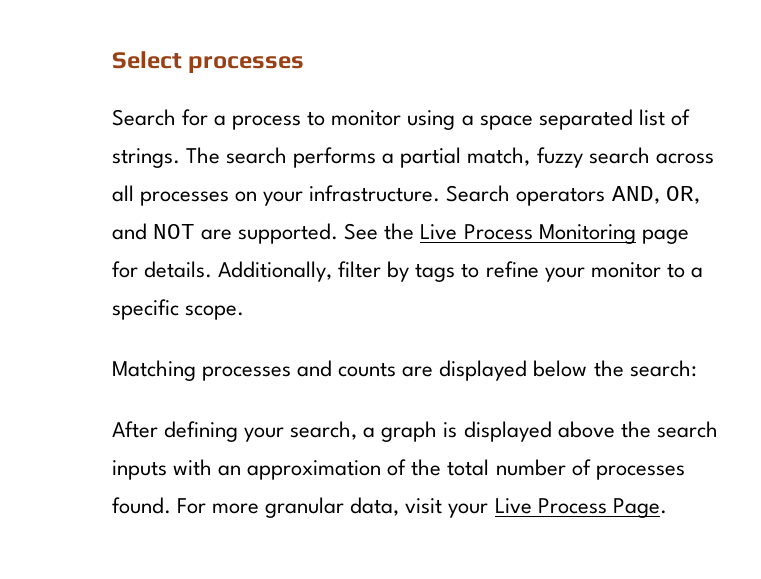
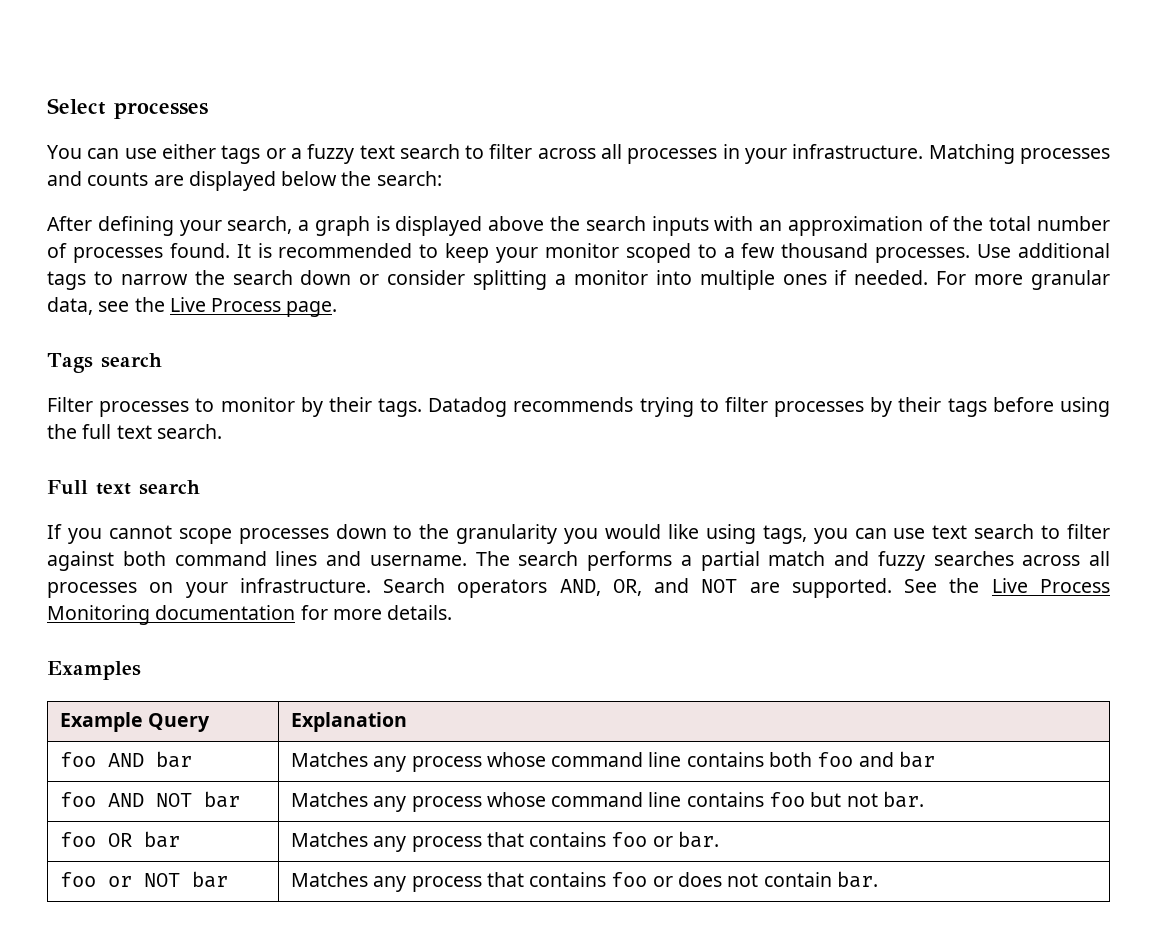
- Search for a process to monitor using a space separated list of strings. The search performs a partial match, fuzzy search across all processes on your infrastructure. Search operators AND, OR, and NOT are supported. See the Live Process Monitoring page for details. Additionally, filter by tags to refine your monitor to a specific scope.
- Matching processes and counts are displayed below the search:
+ You can use either tags or a fuzzy text search to filter across all processes in your infrastructure. Matching processes and counts are displayed below the search:
- For more granular data, visit your Live Process Page.
+ It is recommended to keep your monitor scoped to a few thousand processes. Use additional tags to narrow the search down or consider splitting a monitor into multiple ones if needed. For more granular data, see the Live Process page.
+ Tags search
+ Filter processes to monitor by their tags. Datadog recommends trying to filter processes by their tags before using the full text search.
+ Full text search
+ If you cannot scope processes down to the granularity you would like using tags, you can use text search to filter against both command lines and username. The search performs a partial match and fuzzy searches across all processes on your infrastructure. Search operators AND, OR, and NOT are supported. See the Live Process Monitoring documentation for more details.
+ Examples
+ Example Query | Explanation
+ foo AND bar | Matches any process whose command line contains both foo and bar
+ foo AND NOT bar | Matches any process whose command line contains foo but not bar.
+ foo OR bar | Matches any process that contains foo or bar.
+ foo or NOT bar | Matches any process that contains foo or does not contain bar.

